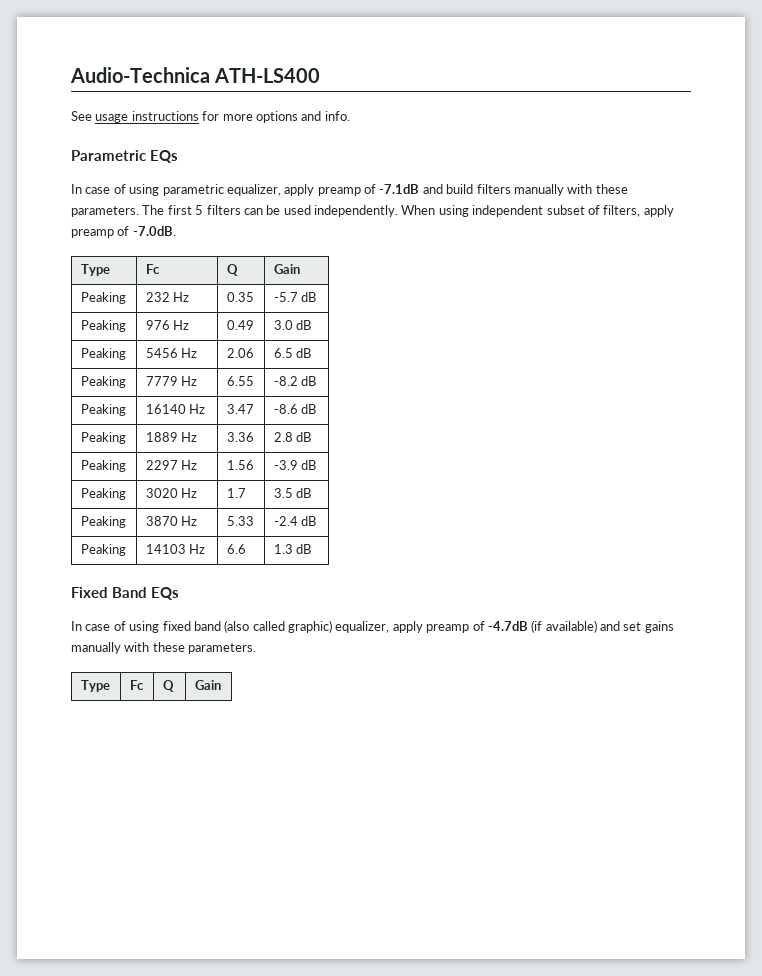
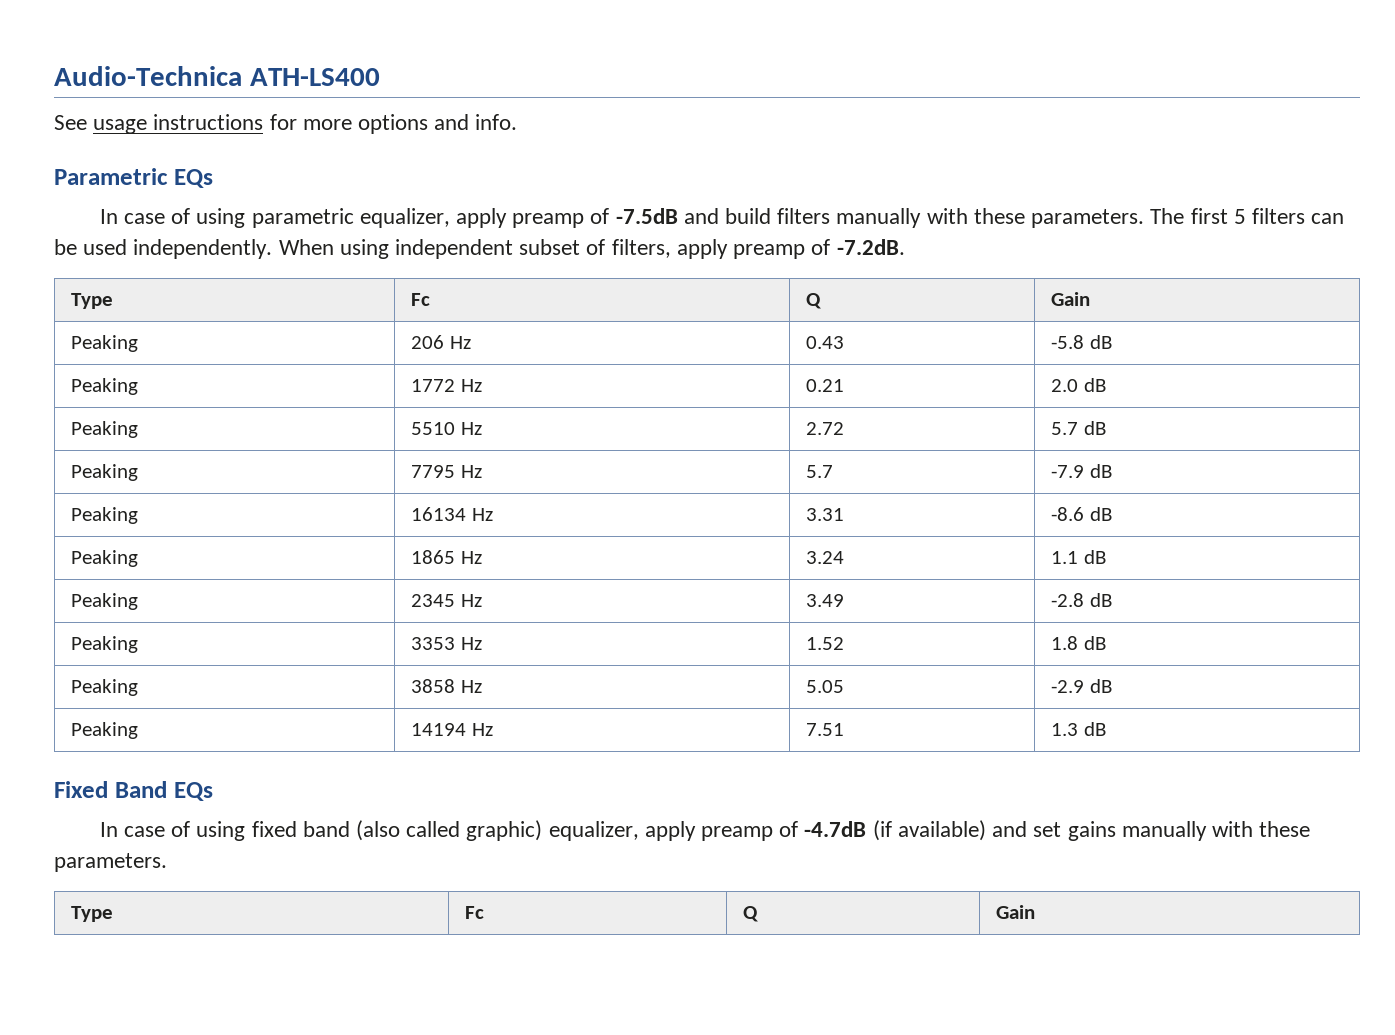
- In case of using parametric equalizer, apply preamp of -7.1dB and build filters manually with these parameters.
+ In case of using parametric equalizer, apply preamp of -7.5dB and build filters manually with these parameters.
- When using independent subset of filters, apply preamp of -7.0dB.
+ When using independent subset of filters, apply preamp of -7.2dB.
- Peaking | 232 Hz | 0.35 | -5.7 dB
- Peaking | 976 Hz | 0.49 | 3.0 dB
- Peaking | 5456 Hz | 2.06 | 6.5 dB
- Peaking | 7779 Hz | 6.55 | -8.2 dB
- Peaking | 16140 Hz | 3.47 | -8.6 dB
+ Peaking | 206 Hz | 0.43 | -5.8 dB
+ Peaking | 1772 Hz | 0.21 | 2.0 dB
+ Peaking | 5510 Hz | 2.72 | 5.7 dB
+ Peaking | 7795 Hz | 5.7 | -7.9 dB
+ Peaking | 16134 Hz | 3.31 | -8.6 dB
- Peaking | 1889 Hz | 3.36 | 2.8 dB
- Peaking | 2297 Hz | 1.56 | -3.9 dB
- Peaking | 3020 Hz | 1.7 | 3.5 dB
- Peaking | 3870 Hz | 5.33 | -2.4 dB
- Peaking | 14103 Hz | 6.6 | 1.3 dB
+ Peaking | 1865 Hz | 3.24 | 1.1 dB
+ Peaking | 2345 Hz | 3.49 | -2.8 dB
+ Peaking | 3353 Hz | 1.52 | 1.8 dB
+ Peaking | 3858 Hz | 5.05 | -2.9 dB
+ Peaking | 14194 Hz | 7.51 | 1.3 dB

